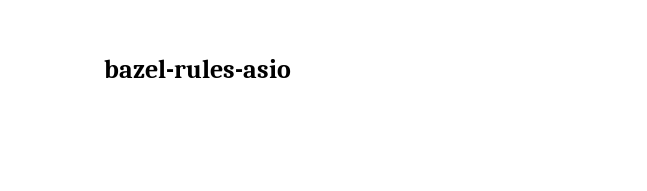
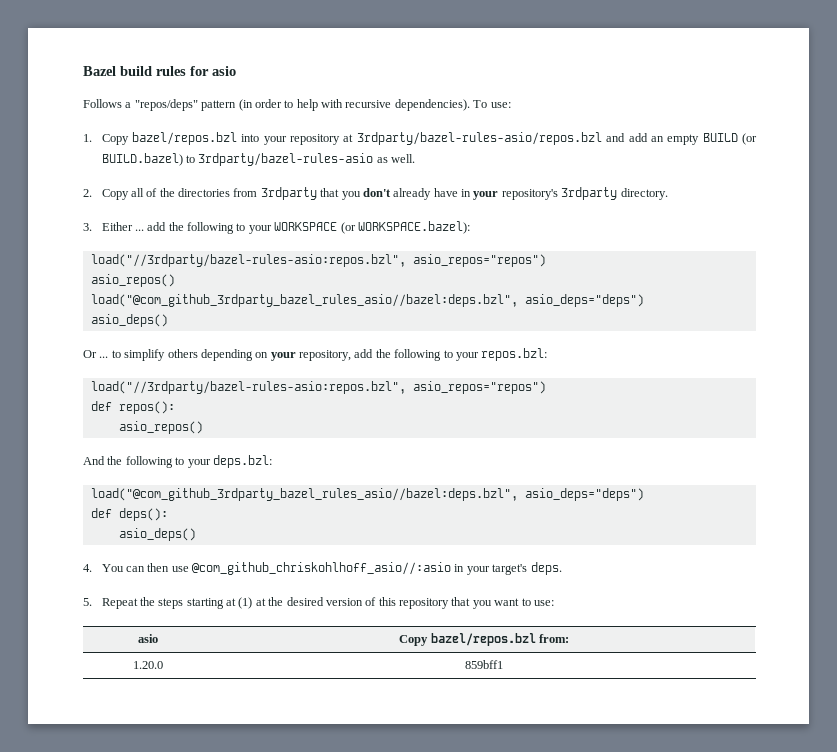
- bazel-rules-asio
+ Bazel build rules for asio
+ Follows a "repos/deps" pattern (in order to help with recursive dependencies). To use:
+ 1. Copy bazel/repos.bzl into your repository at 3rdparty/bazel-rules-asio/repos.bzl and add an empty BUILD (or BUILD.bazel) to 3rdparty/bazel-rules-asio as well.
+ 2. Copy all of the directories from 3rdparty that you don't already have in your repository's 3rdparty directory.
+ 3. Either ... add the following to your WORKSPACE (or WORKSPACE.bazel):
+ load("//3rdparty/bazel-rules-asio:repos.bzl", asio_repos="repos")
+ asio_repos()
+ load("@com_github_3rdparty_bazel_rules_asio//bazel:deps.bzl", asio_deps="deps")
+ asio_deps()
+ Or ... to simplify others depending on your repository, add the following to your repos.bzl:
+ load("//3rdparty/bazel-rules-asio:repos.bzl", asio_repos="repos")
+ def repos():
+ asio_repos()
+ And the following to your deps.bzl:
+ load("@com_github_3rdparty_bazel_rules_asio//bazel:deps.bzl", asio_deps="deps")
+ def deps():
+ asio_deps()
+ 4. You can then use @com_github_chriskohlhoff_asio//:asio in your target's deps.
+ 5. Repeat the steps starting at (1) at the desired version of this repository that you want to use:
+ asio | Copy bazel/repos.bzl from:
+ 1.20.0 | 859bff1

